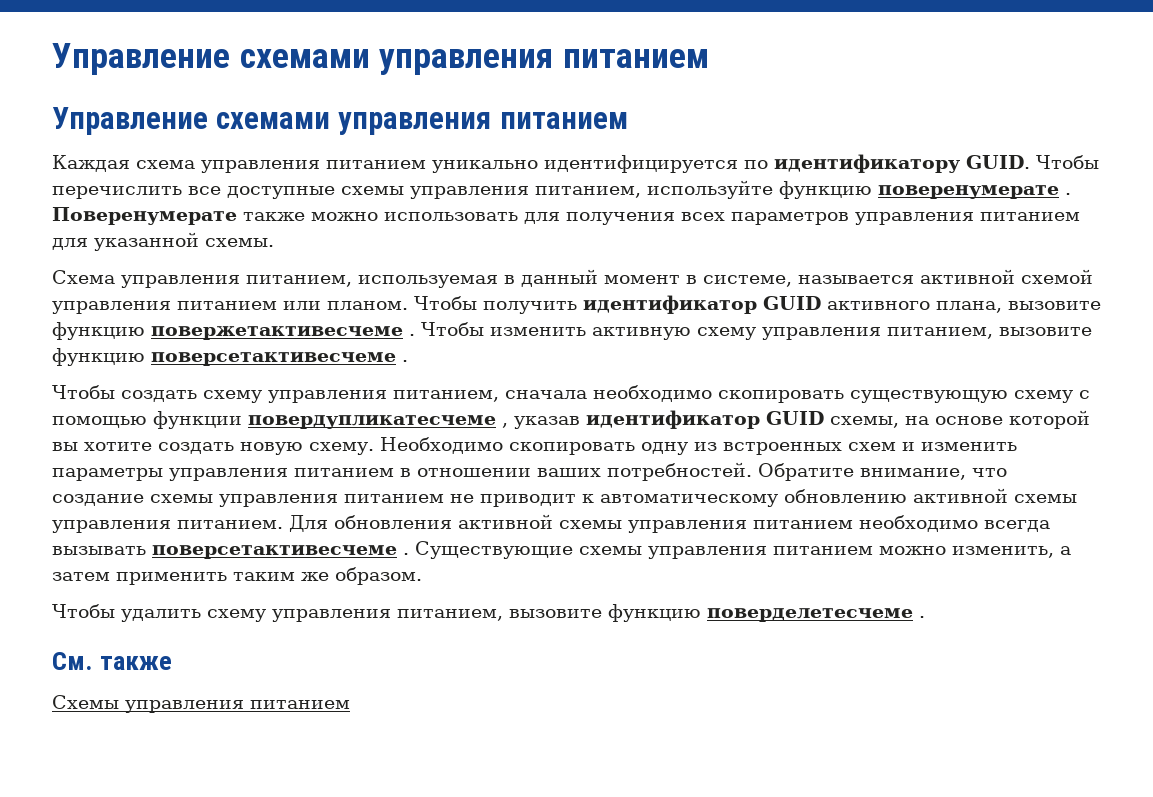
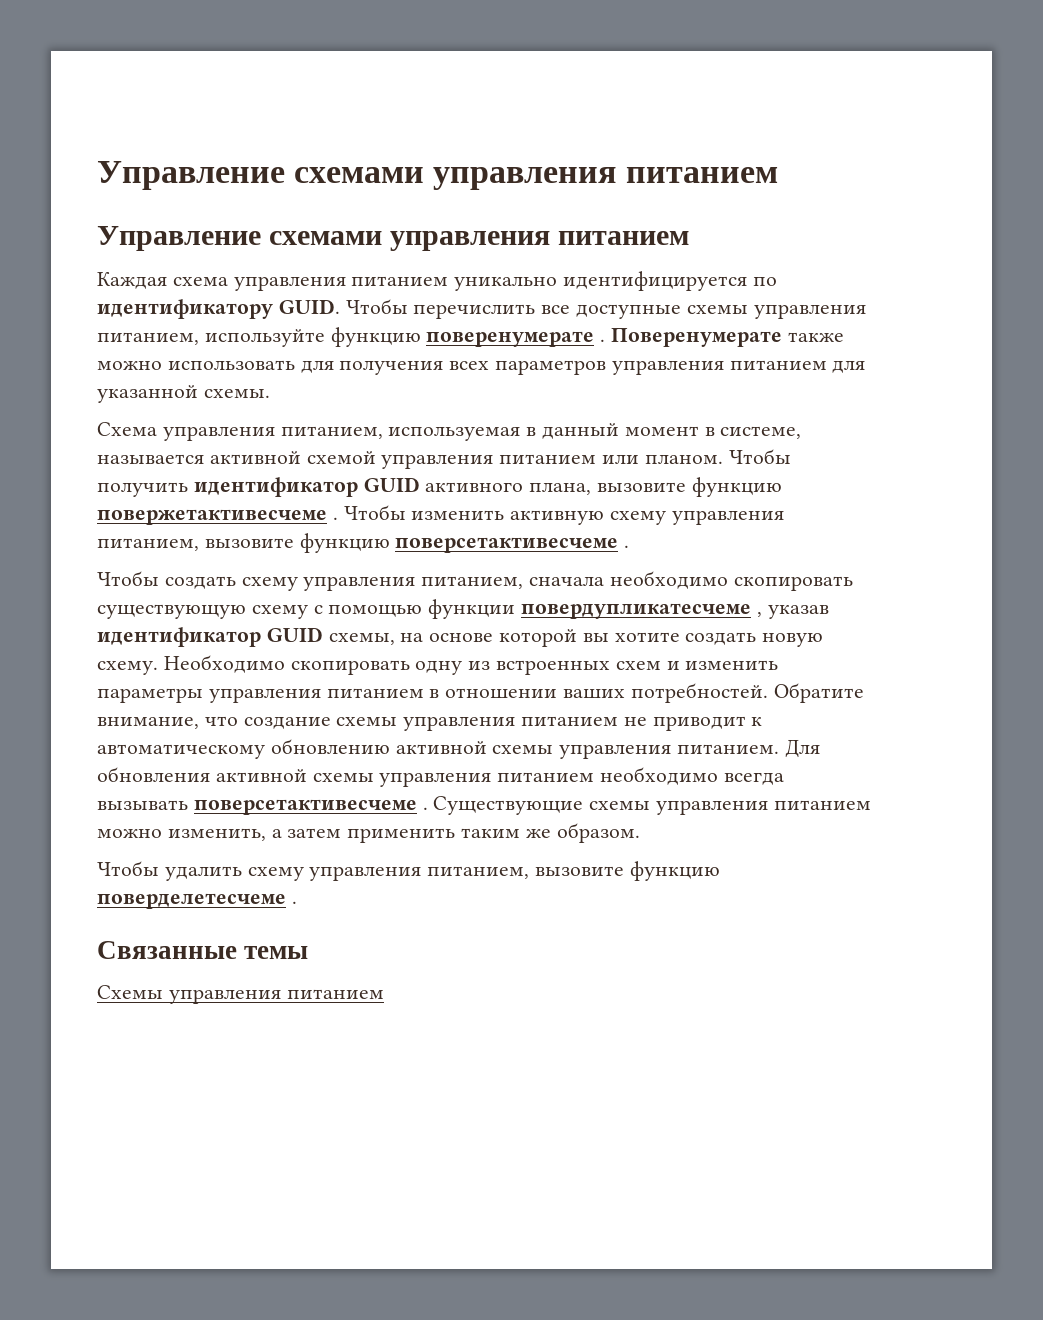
- См. также
+ Связанные темы

